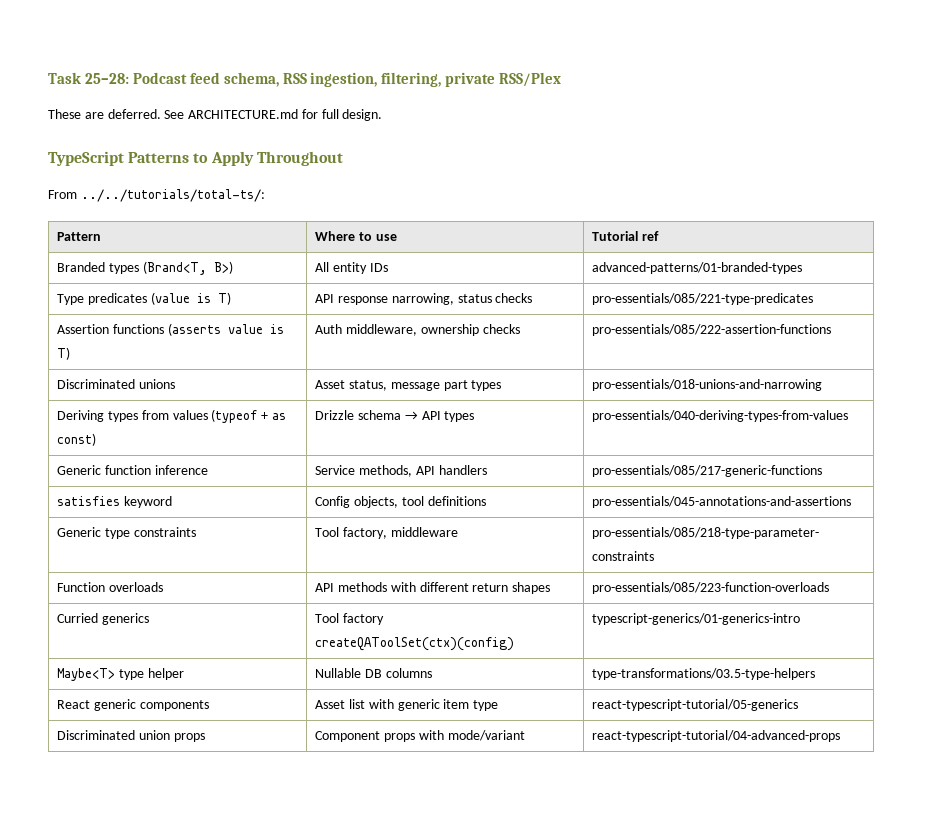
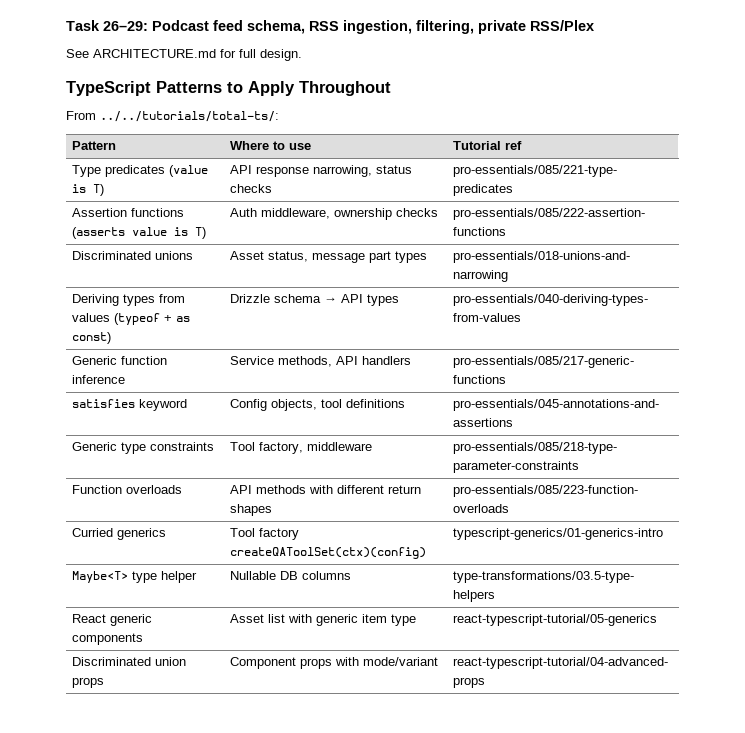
- Task 25–28: Podcast feed schema, RSS ingestion, filtering, private RSS/Plex
+ Task 26–29: Podcast feed schema, RSS ingestion, filtering, private RSS/Plex
- These are deferred.
- Branded types (Brand<T, B>) | All entity IDs | advanced-patterns/01-branded-types

